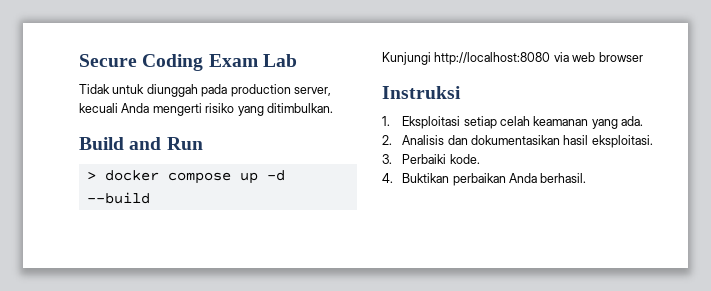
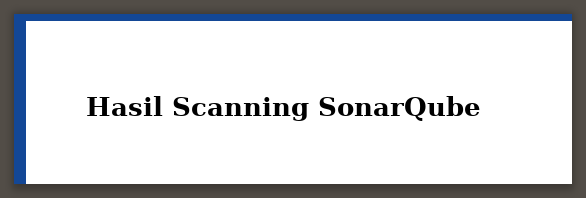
- Secure Coding Exam Lab
- Tidak untuk diunggah pada production server, kecuali Anda mengerti risiko yang ditimbulkan.
- Build and Run
- > docker compose up -d --build
- Kunjungi http://localhost:8080 via web browser
- Instruksi
- 1. Eksploitasi setiap celah keamanan yang ada.
- 2. Analisis dan dokumentasikan hasil eksploitasi.
- 3. Perbaiki kode.
- 4. Buktikan perbaikan Anda berhasil.
+ Hasil Scanning SonarQube

